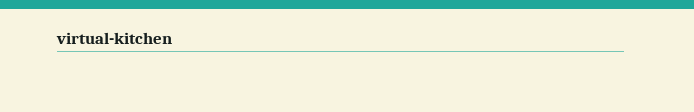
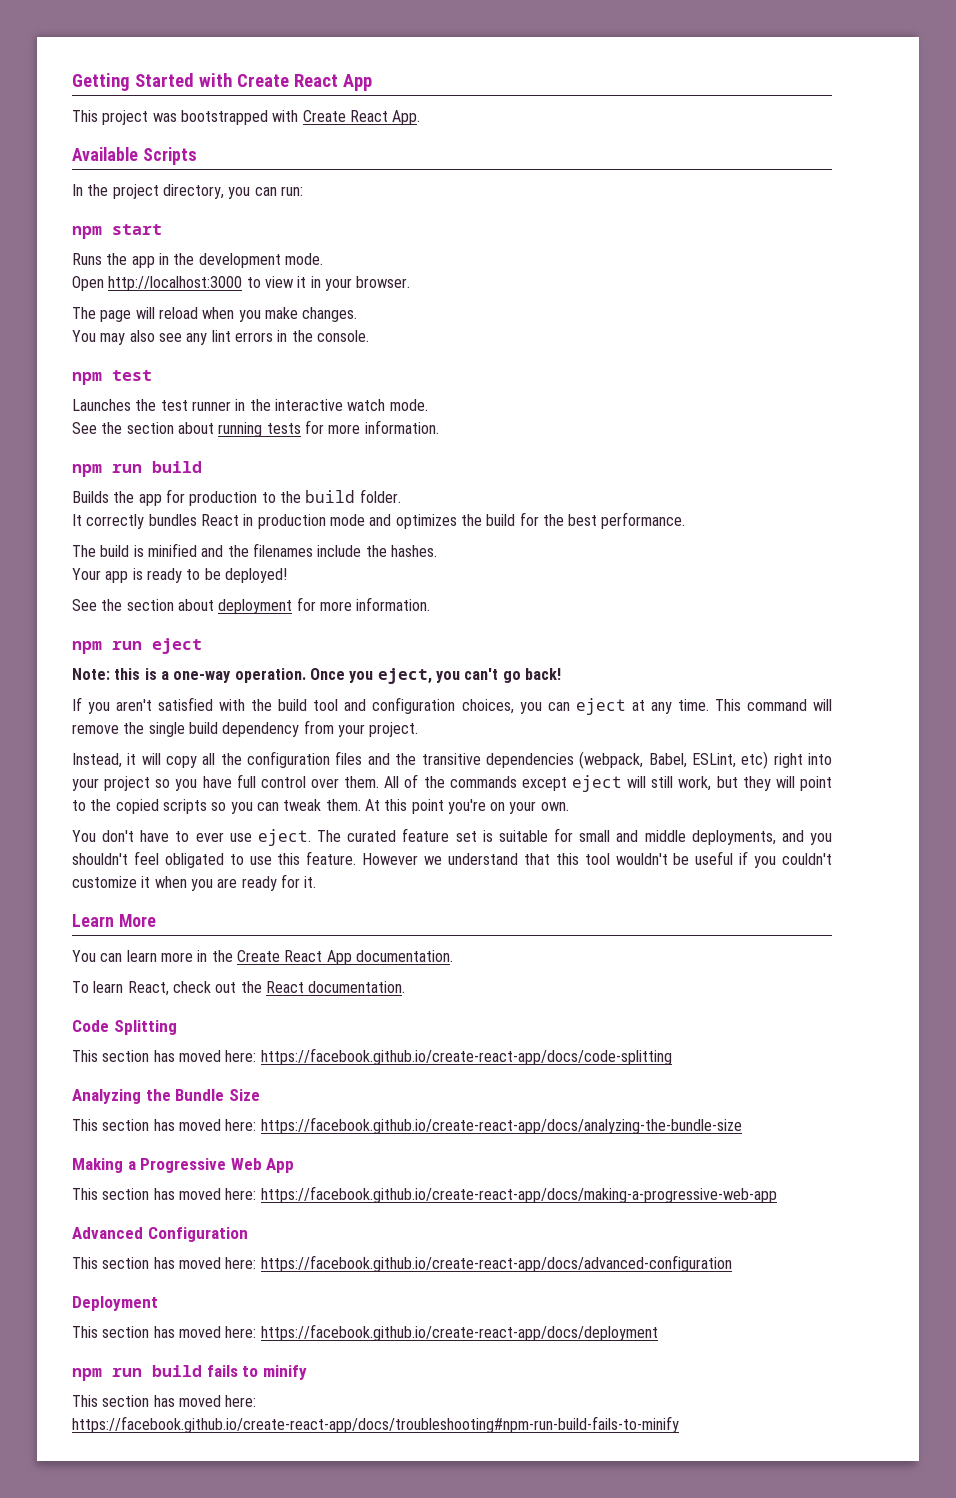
- virtual-kitchen
+ Getting Started with Create React App
+ This project was bootstrapped with Create React App.
+ Available Scripts
+ In the project directory, you can run:
+ npm start
+ Runs the app in the development mode.
+ Open http://localhost:3000 to view it in your browser.
+ The page will reload when you make changes.
+ You may also see any lint errors in the console.
+ npm test
+ Launches the test runner in the interactive watch mode.
+ See the section about running tests for more information.
+ npm run build
+ Builds the app for production to the build folder.
+ It correctly bundles React in production mode and optimizes the build for the best performance.
+ The build is minified and the filenames include the hashes.
+ Your app is ready to be deployed!
+ See the section about deployment for more information.
+ npm run eject
+ Note: this is a one-way operation. Once you eject, you can't go back!
+ If you aren't satisfied with the build tool and configuration choices, you can eject at any time. This command will remove the single build dependency from your project.
+ Instead, it will copy all the configuration files and the transitive dependencies (webpack, Babel, ESLint, etc) right into your project so you have full control over them. All of the commands except eject will still work, but they will point to the copied scripts so you can tweak them. At this point you're on your own.
+ You don't have to ever use eject. The curated feature set is suitable for small and middle deployments, and you shouldn't feel obligated to use this feature. However we understand that this tool wouldn't be useful if you couldn't customize it when you are ready for it.
+ Learn More
+ You can learn more in the Create React App documentation.
+ To learn React, check out the React documentation.
+ Code Splitting
+ This section has moved here: https://facebook.github.io/create-react-app/docs/code-splitting
+ Analyzing the Bundle Size
+ This section has moved here: https://facebook.github.io/create-react-app/docs/analyzing-the-bundle-size
+ Making a Progressive Web App
+ This section has moved here: https://facebook.github.io/create-react-app/docs/making-a-progressive-web-app
+ Advanced Configuration
+ This section has moved here: https://facebook.github.io/create-react-app/docs/advanced-configuration
+ Deployment
+ This section has moved here: https://facebook.github.io/create-react-app/docs/deployment
+ npm run build fails to minify
+ This section has moved here: https://facebook.github.io/create-react-app/docs/troubleshooting#npm-run-build-fails-to-minify

